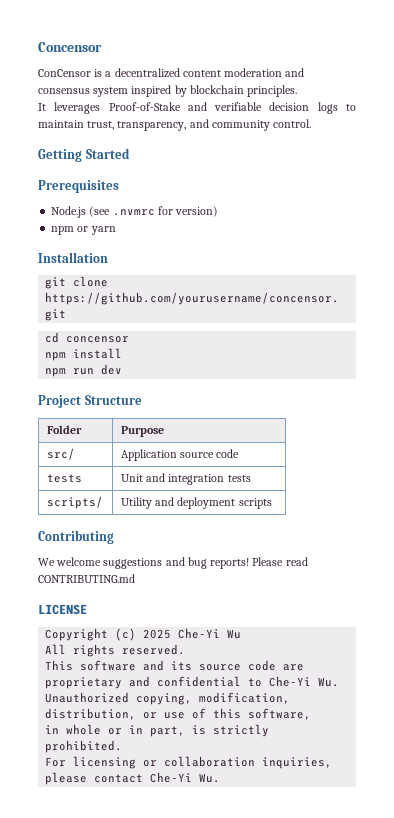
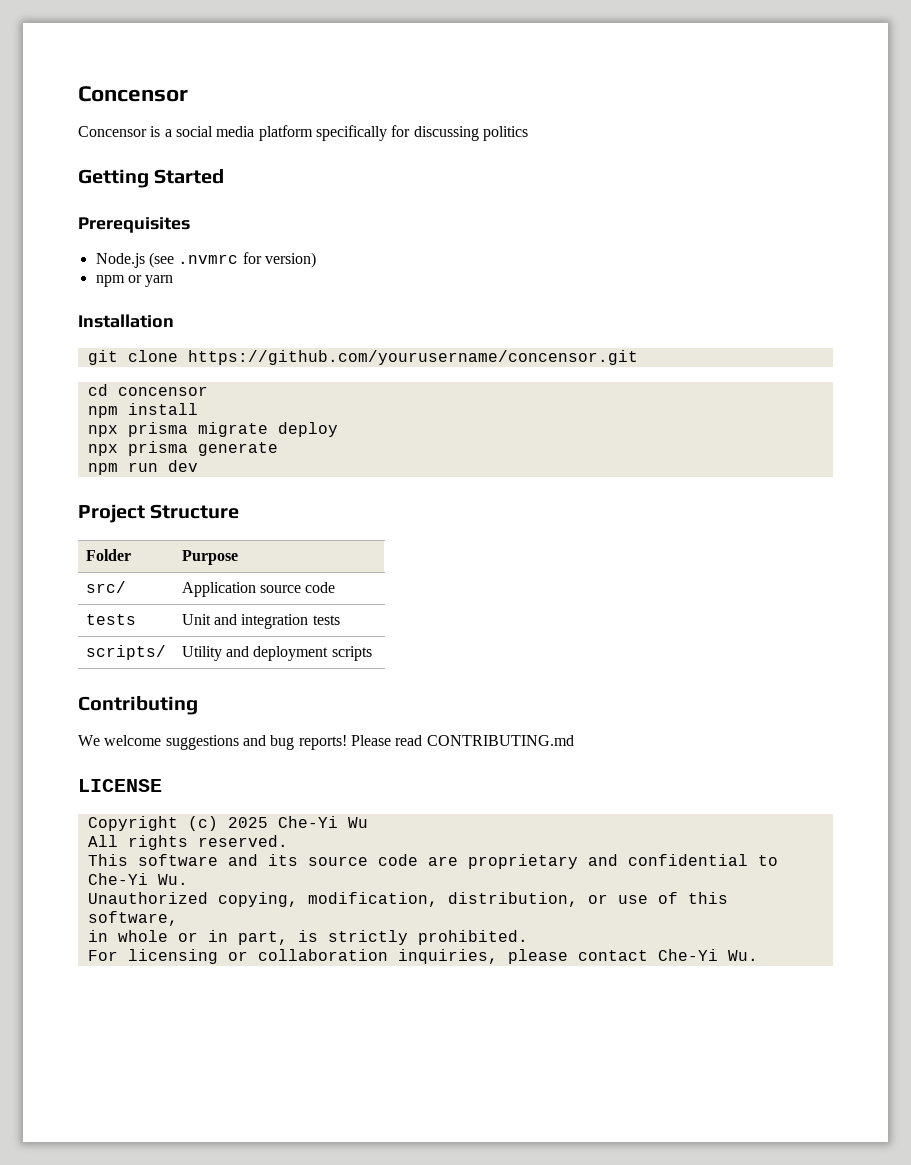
- ConCensor is a decentralized content moderation and consensus system inspired by blockchain principles.
- It leverages Proof-of-Stake and verifiable decision logs to maintain trust, transparency, and community control.
+ Concensor is a social media platform specifically for discussing politics
+ npx prisma migrate deploy
+ npx prisma generate

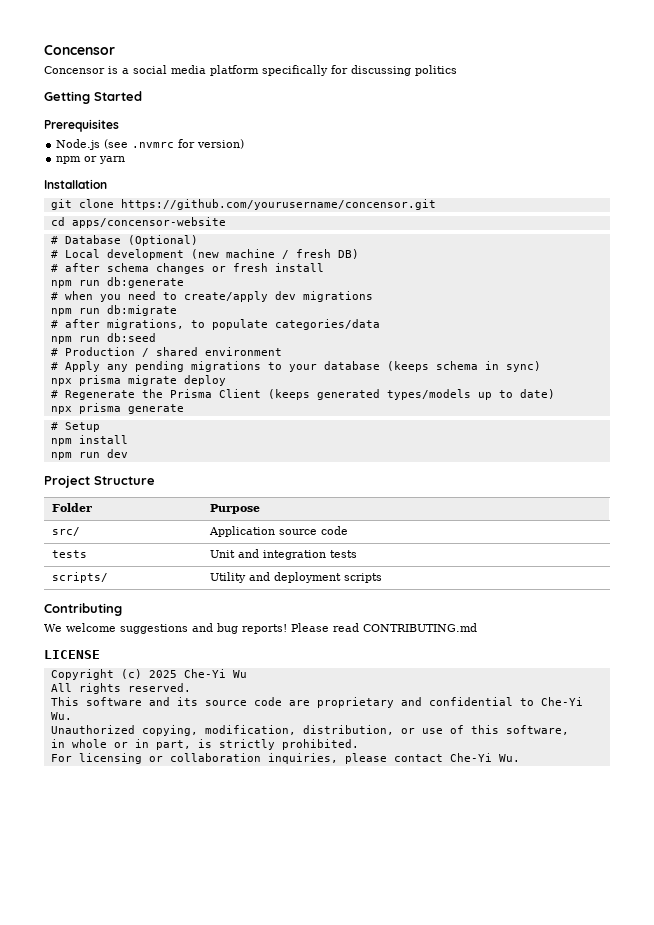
- cd concensor
- npm install
+ cd apps/concensor-website
+ # Database (Optional)
+ # Local development (new machine / fresh DB)
+ # after schema changes or fresh install
+ npm run db:generate
+ # when you need to create/apply dev migrations
+ npm run db:migrate
+ # after migrations, to populate categories/data
+ npm run db:seed
+ # Production / shared environment
+ # Apply any pending migrations to your database (keeps schema in sync)
  npx prisma migrate deploy
+ # Regenerate the Prisma Client (keeps generated types/models up to date)
+ # Setup
+ npm install

